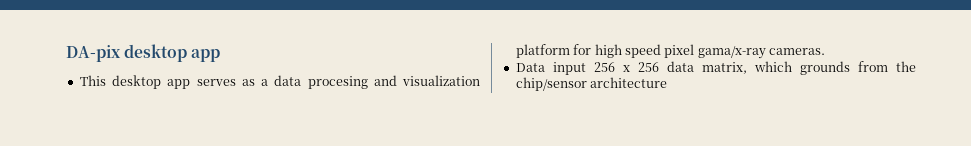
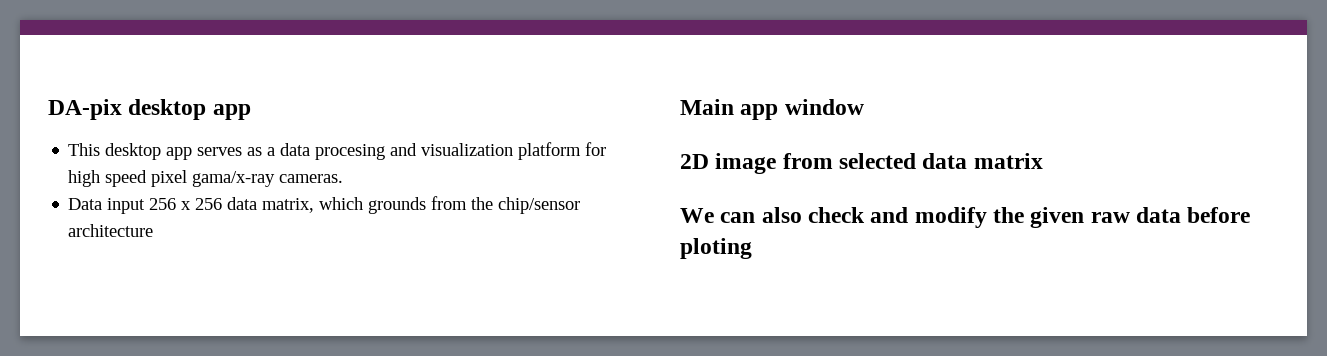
+ Main app window
+ 2D image from selected data matrix
+ We can also check and modify the given raw data before ploting

